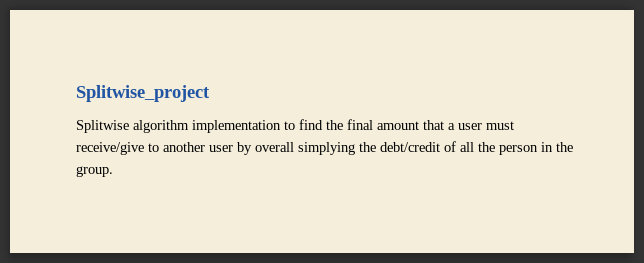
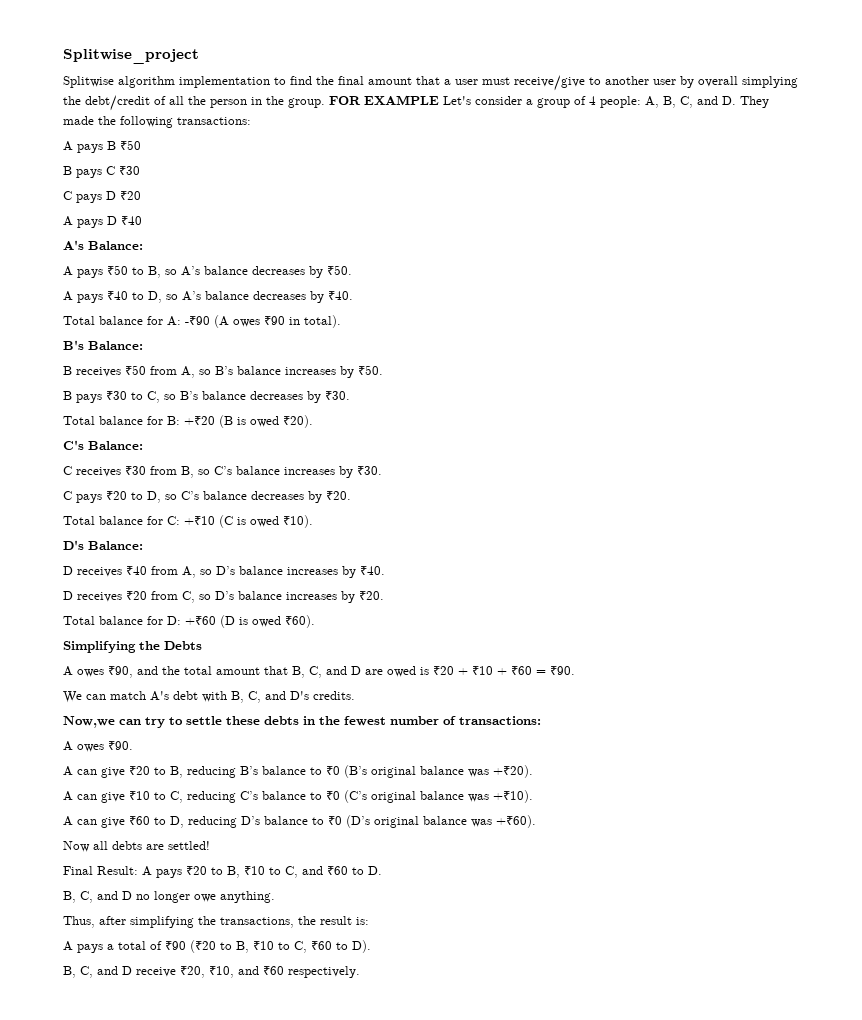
+ FOR EXAMPLE Let's consider a group of 4 people: A, B, C, and D. They made the following transactions:
+ A pays B ₹50
+ B pays C ₹30
+ C pays D ₹20
+ A pays D ₹40
+ A's Balance:
+ A pays ₹50 to B, so A’s balance decreases by ₹50.
+ A pays ₹40 to D, so A’s balance decreases by ₹40.
+ Total balance for A: -₹90 (A owes ₹90 in total).
+ B's Balance:
+ B receives ₹50 from A, so B’s balance increases by ₹50.
+ B pays ₹30 to C, so B’s balance decreases by ₹30.
+ Total balance for B: +₹20 (B is owed ₹20).
+ C's Balance:
+ C receives ₹30 from B, so C’s balance increases by ₹30.
+ C pays ₹20 to D, so C’s balance decreases by ₹20.
+ Total balance for C: +₹10 (C is owed ₹10).
+ D's Balance:
+ D receives ₹40 from A, so D’s balance increases by ₹40.
+ D receives ₹20 from C, so D’s balance increases by ₹20.
+ Total balance for D: +₹60 (D is owed ₹60).
+ Simplifying the Debts
+ A owes ₹90, and the total amount that B, C, and D are owed is ₹20 + ₹10 + ₹60 = ₹90.
+ We can match A's debt with B, C, and D's credits.
+ Now,we can try to settle these debts in the fewest number of transactions:
+ A owes ₹90.
+ A can give ₹20 to B, reducing B’s balance to ₹0 (B’s original balance was +₹20).
+ A can give ₹10 to C, reducing C’s balance to ₹0 (C’s original balance was +₹10).
+ A can give ₹60 to D, reducing D’s balance to ₹0 (D’s original balance was +₹60).
+ Now all debts are settled!
+ Final Result: A pays ₹20 to B, ₹10 to C, and ₹60 to D.
+ B, C, and D no longer owe anything.
+ Thus, after simplifying the transactions, the result is:
+ A pays a total of ₹90 (₹20 to B, ₹10 to C, ₹60 to D).
+ B, C, and D receive ₹20, ₹10, and ₹60 respectively.

